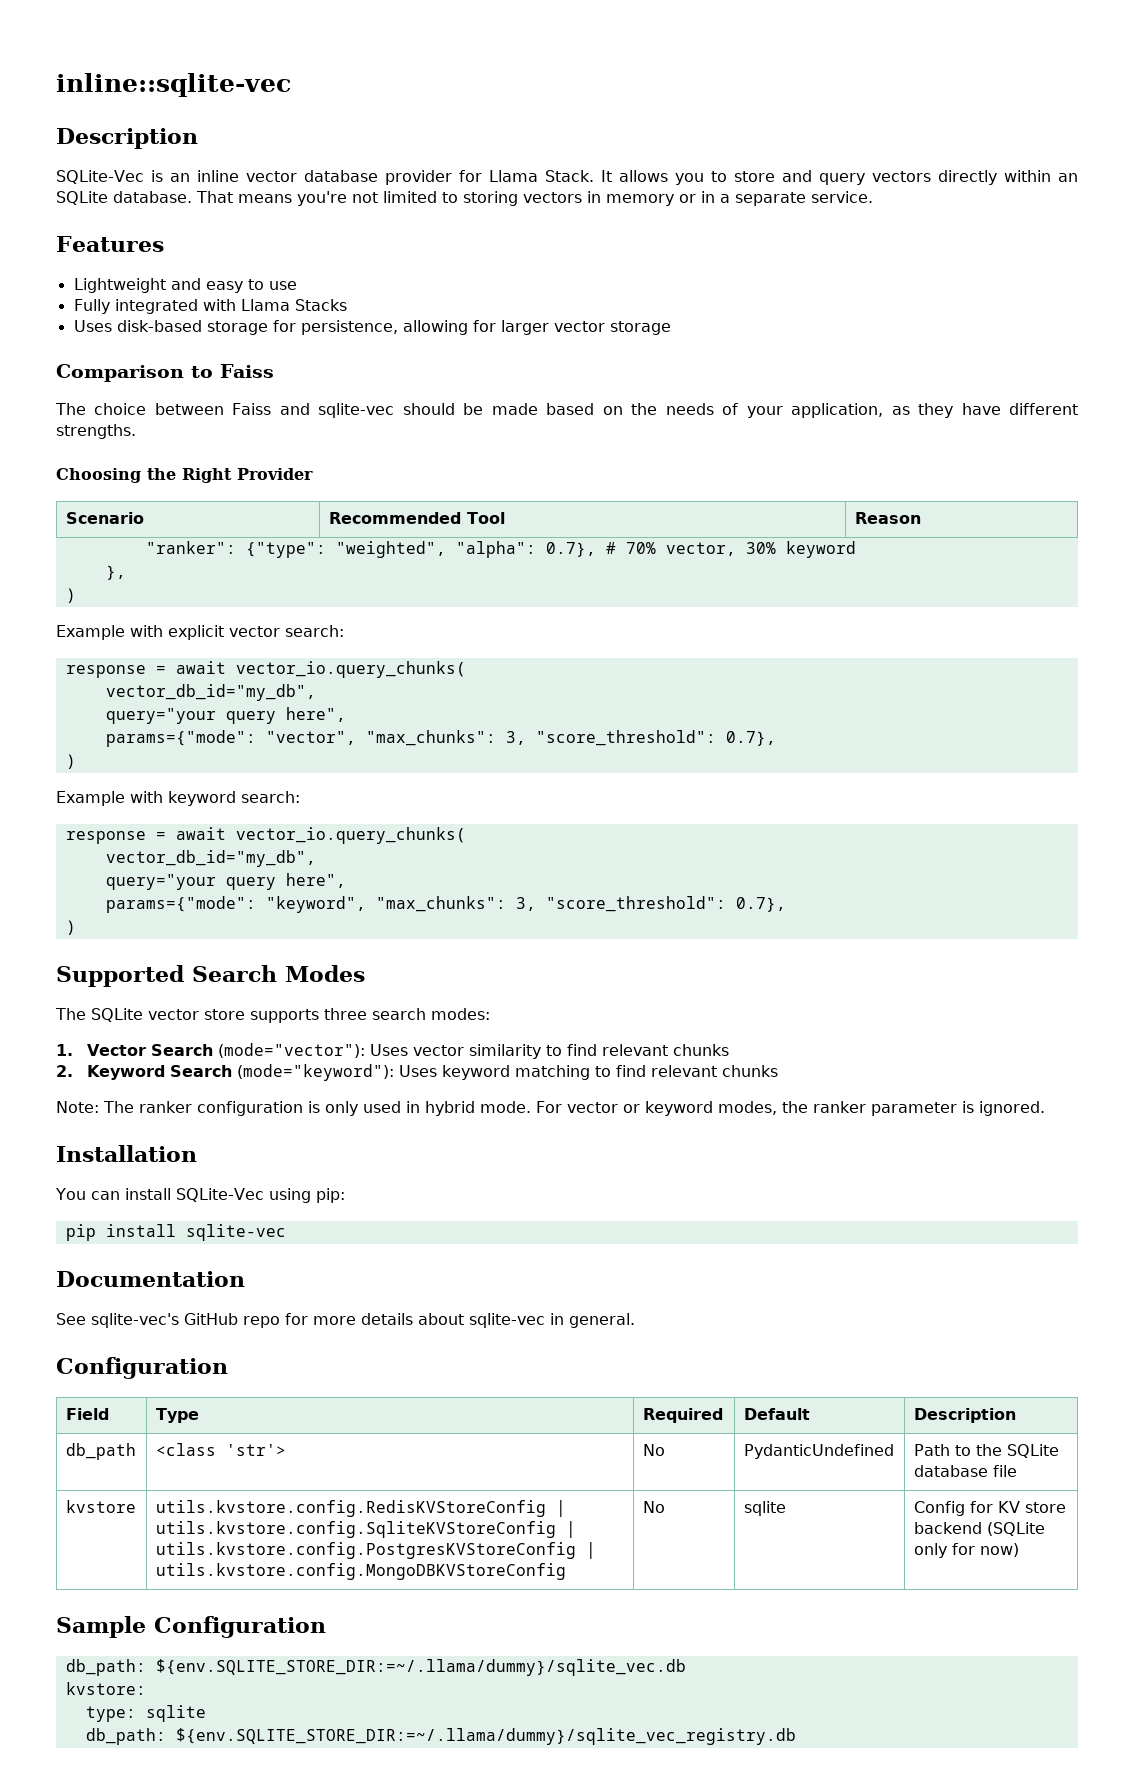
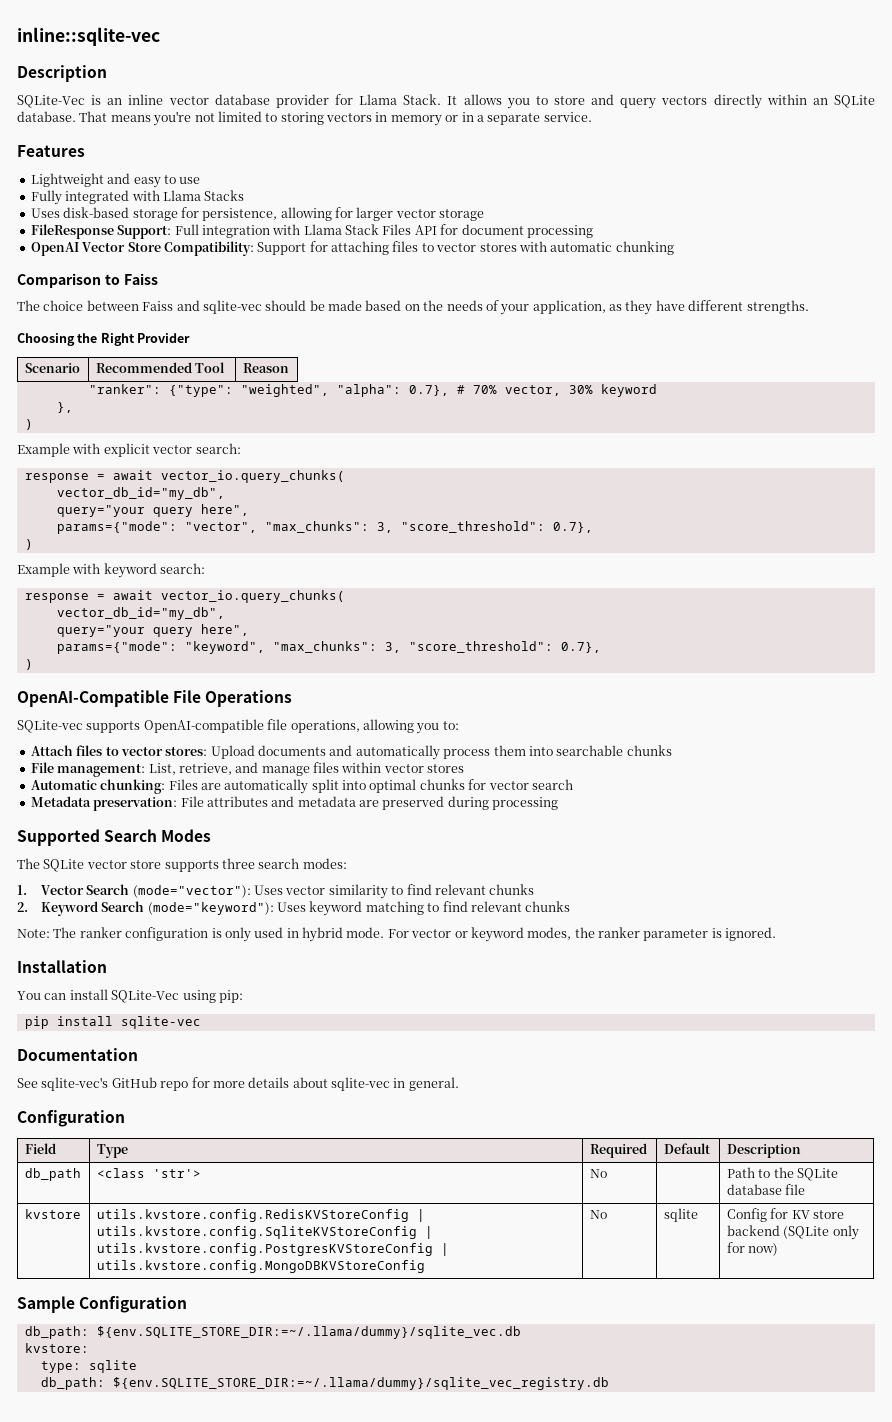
+ FileResponse Support: Full integration with Llama Stack Files API for document processing
+ OpenAI Vector Store Compatibility: Support for attaching files to vector stores with automatic chunking
+ OpenAI-Compatible File Operations
+ SQLite-vec supports OpenAI-compatible file operations, allowing you to:
+ Attach files to vector stores: Upload documents and automatically process them into searchable chunks
+ File management: List, retrieve, and manage files within vector stores
+ Automatic chunking: Files are automatically split into optimal chunks for vector search
+ Metadata preservation: File attributes and metadata are preserved during processing
- db_path | <class 'str'> | No | PydanticUndefined | Path to the SQLite database file
+ db_path | <class 'str'> | No | | Path to the SQLite database file

